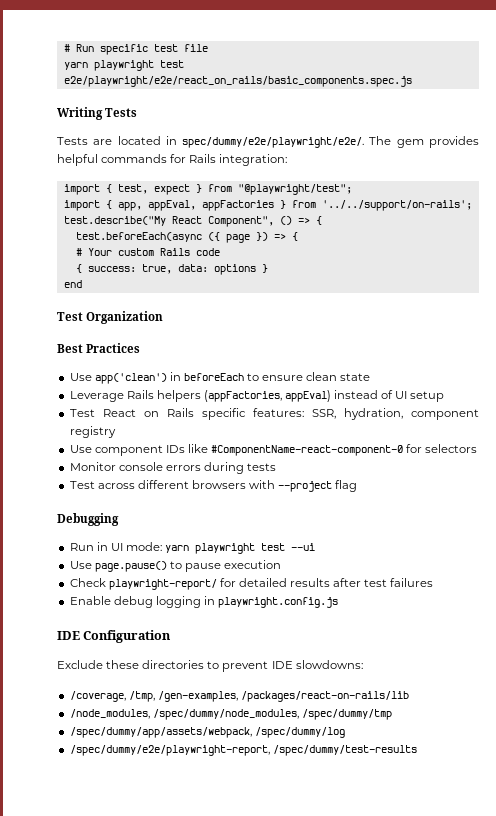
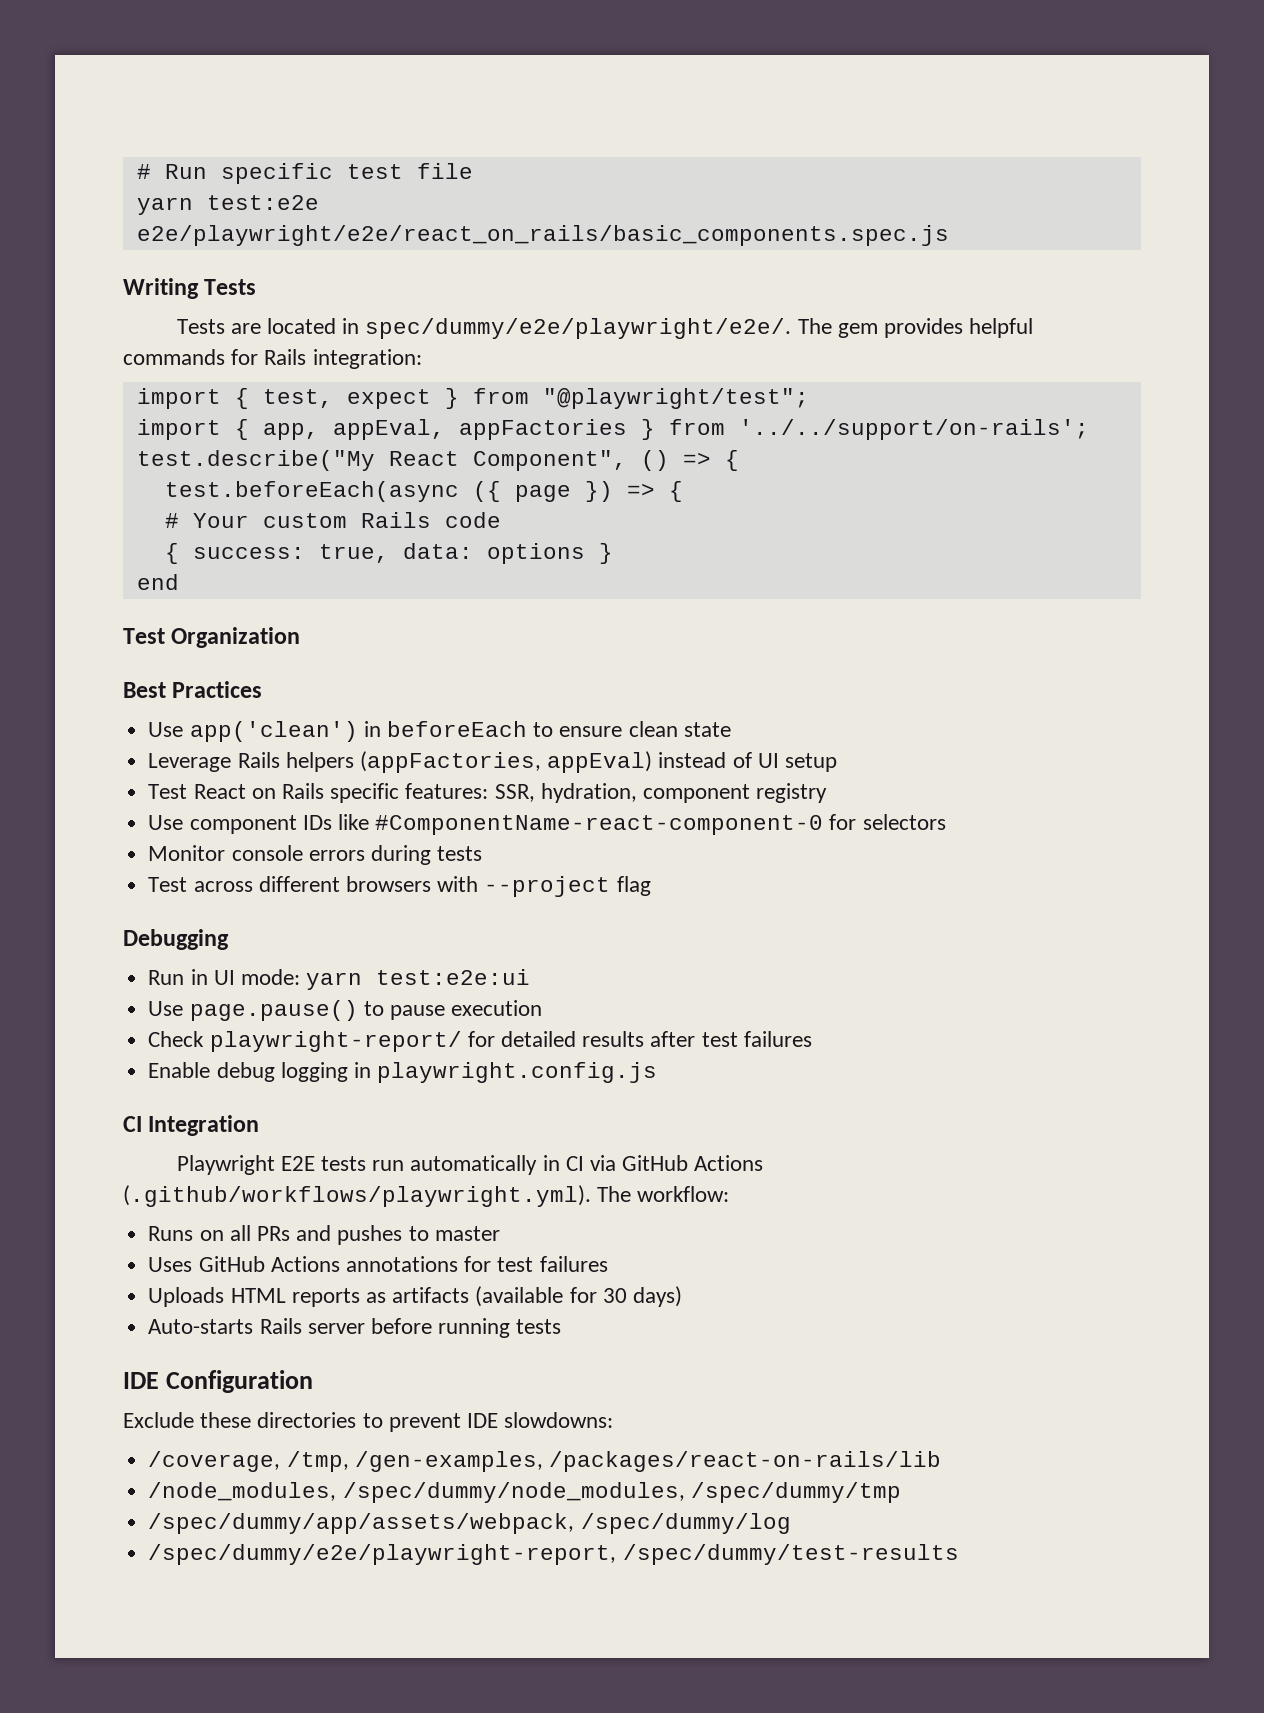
- yarn playwright test e2e/playwright/e2e/react_on_rails/basic_components.spec.js
+ yarn test:e2e e2e/playwright/e2e/react_on_rails/basic_components.spec.js
- Run in UI mode: yarn playwright test --ui
+ Run in UI mode: yarn test:e2e:ui
+ CI Integration
+ Playwright E2E tests run automatically in CI via GitHub Actions (.github/workflows/playwright.yml). The workflow:
+ Runs on all PRs and pushes to master
+ Uses GitHub Actions annotations for test failures
+ Uploads HTML reports as artifacts (available for 30 days)
+ Auto-starts Rails server before running tests

